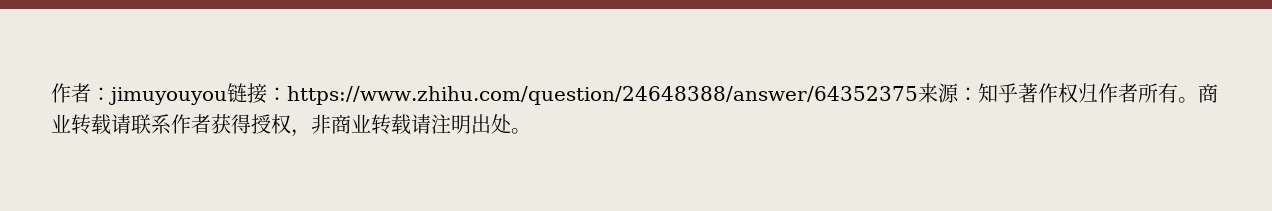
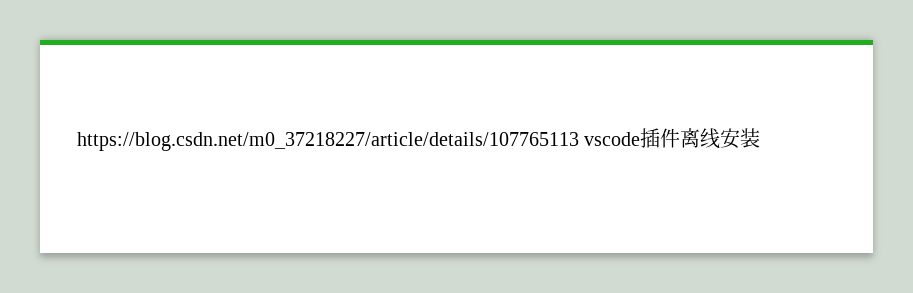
- 作者：jimuyouyou链接：https://www.zhihu.com/question/24648388/answer/64352375来源：知乎著作权归作者所有。商业转载请联系作者获得授权，非商业转载请注明出处。
+ https://blog.csdn.net/m0_37218227/article/details/107765113 vscode插件离线安装

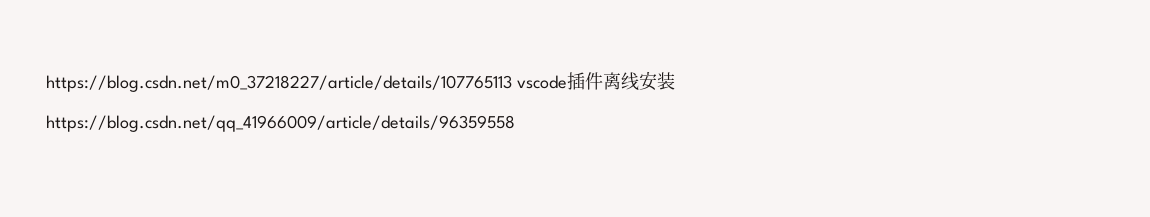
+ https://blog.csdn.net/qq_41966009/article/details/96359558

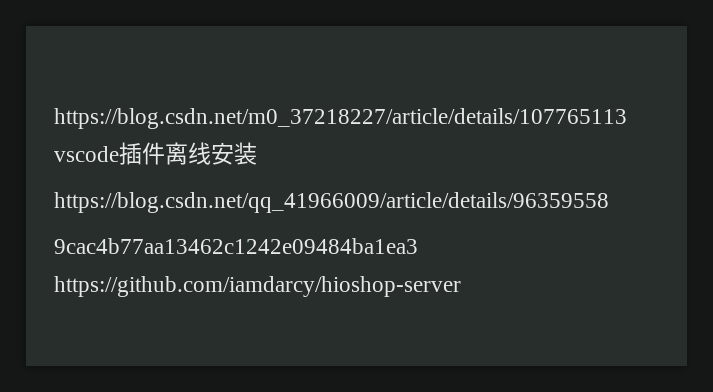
+ 9cac4b77aa13462c1242e09484ba1ea3 https://github.com/iamdarcy/hioshop-server

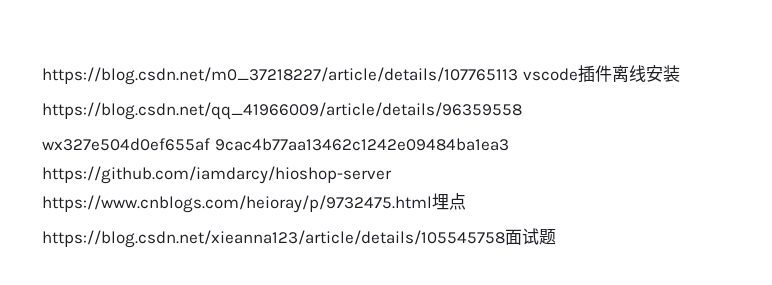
- 9cac4b77aa13462c1242e09484ba1ea3 https://github.com/iamdarcy/hioshop-server
+ wx327e504d0ef655af 9cac4b77aa13462c1242e09484ba1ea3 https://github.com/iamdarcy/hioshop-server https://www.cnblogs.com/heioray/p/9732475.html埋点
+ https://blog.csdn.net/xieanna123/article/details/105545758面试题

